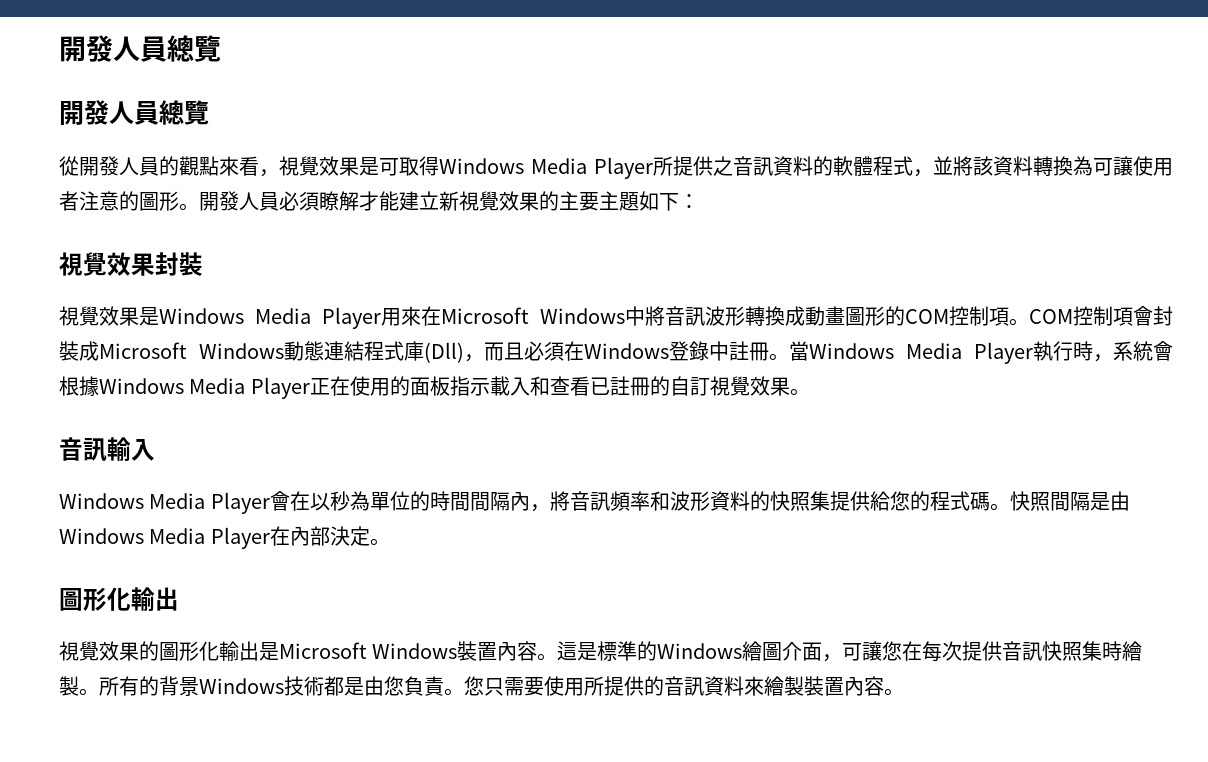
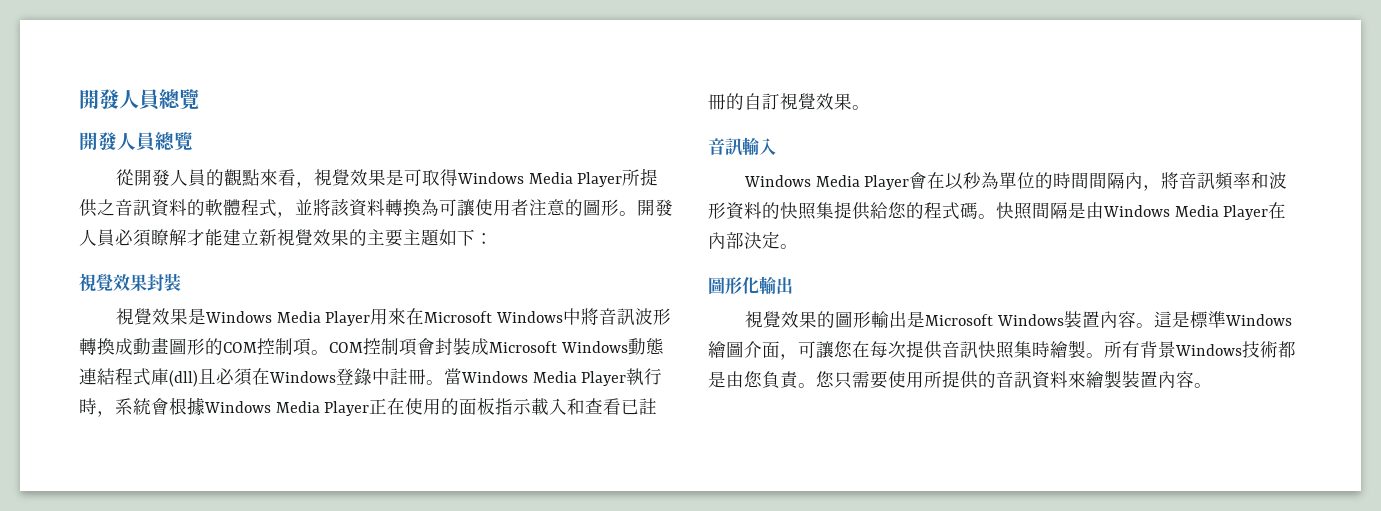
- COM控制項會封裝成Microsoft Windows動態連結程式庫(Dll)，而且必須在Windows登錄中註冊。
+ COM控制項會封裝成Microsoft Windows動態連結程式庫(dll)且必須在Windows登錄中註冊。
- 視覺效果的圖形化輸出是Microsoft Windows裝置內容。
+ 視覺效果的圖形輸出是Microsoft Windows裝置內容。
- 這是標準的Windows繪圖介面，可讓您在每次提供音訊快照集時繪製。
+ 這是標準Windows繪圖介面，可讓您在每次提供音訊快照集時繪製。
- 所有的背景Windows技術都是由您負責。
+ 所有背景Windows技術都是由您負責。

